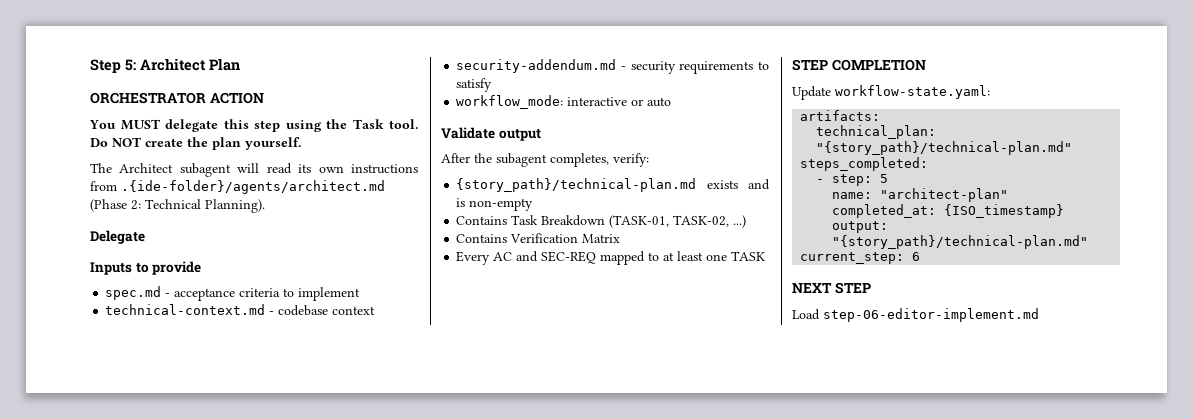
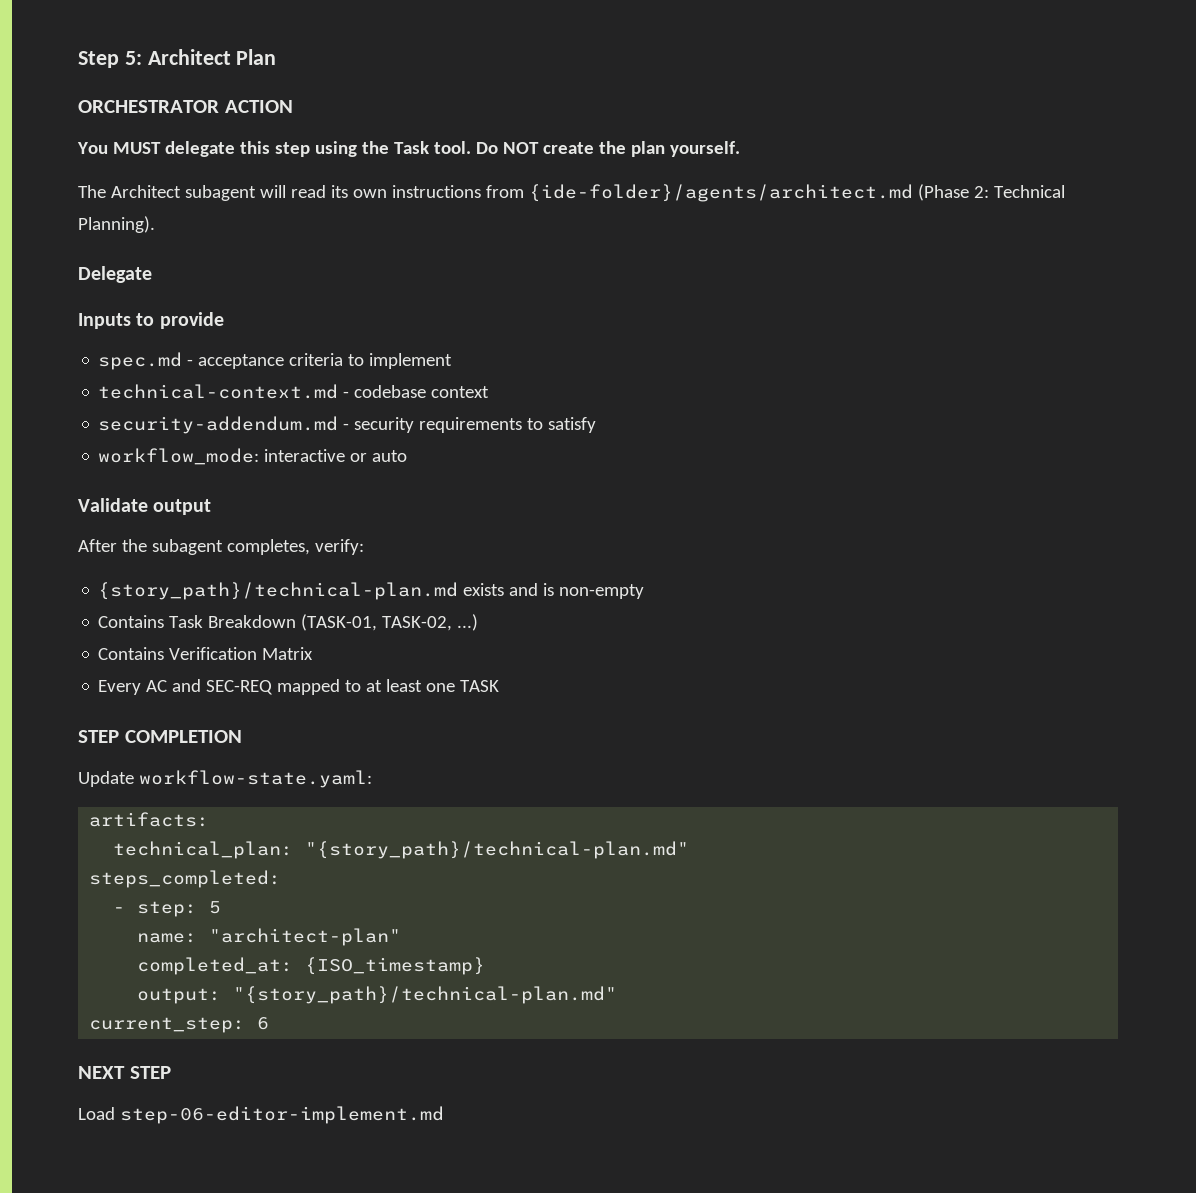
- The Architect subagent will read its own instructions from .{ide-folder}/agents/architect.md (Phase 2: Technical Planning).
+ The Architect subagent will read its own instructions from {ide-folder}/agents/architect.md (Phase 2: Technical Planning).

